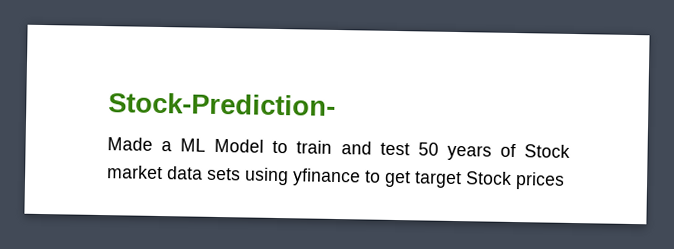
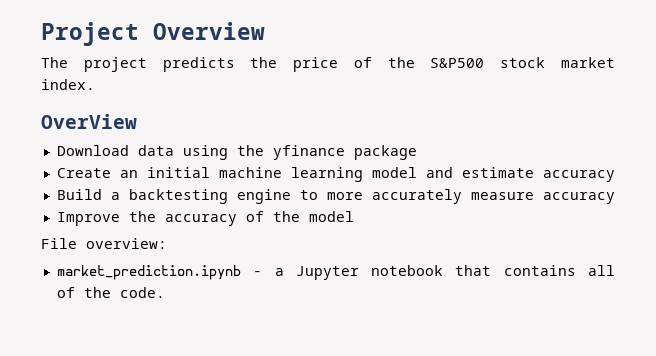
- Stock-Prediction-
- Made a ML Model to train and test 50 years of Stock market data sets using yfinance to get target Stock prices
+ Project Overview
+ The project predicts the price of the S&P500 stock market index.
+ OverView
+ Download data using the yfinance package
+ Create an initial machine learning model and estimate accuracy
+ Build a backtesting engine to more accurately measure accuracy
+ Improve the accuracy of the model
+ File overview:
+ market_prediction.ipynb - a Jupyter notebook that contains all of the code.

